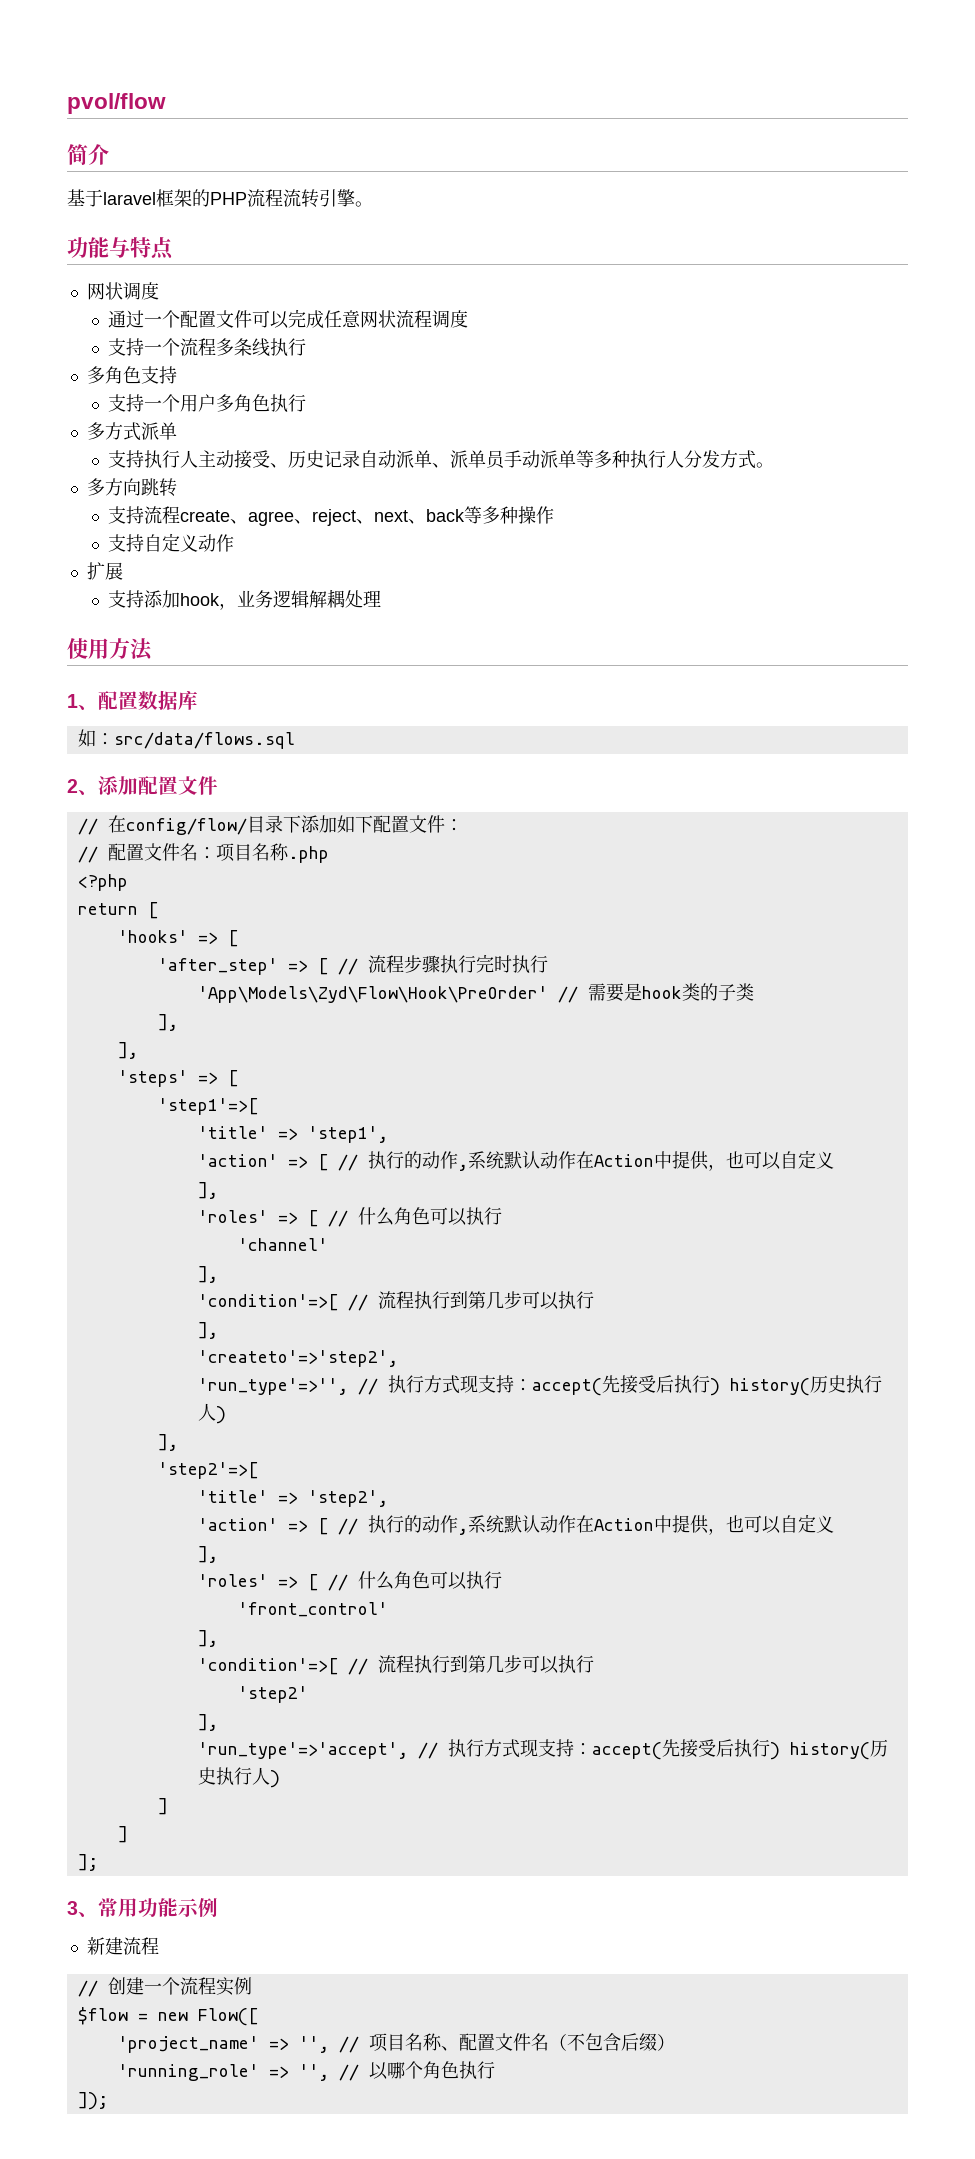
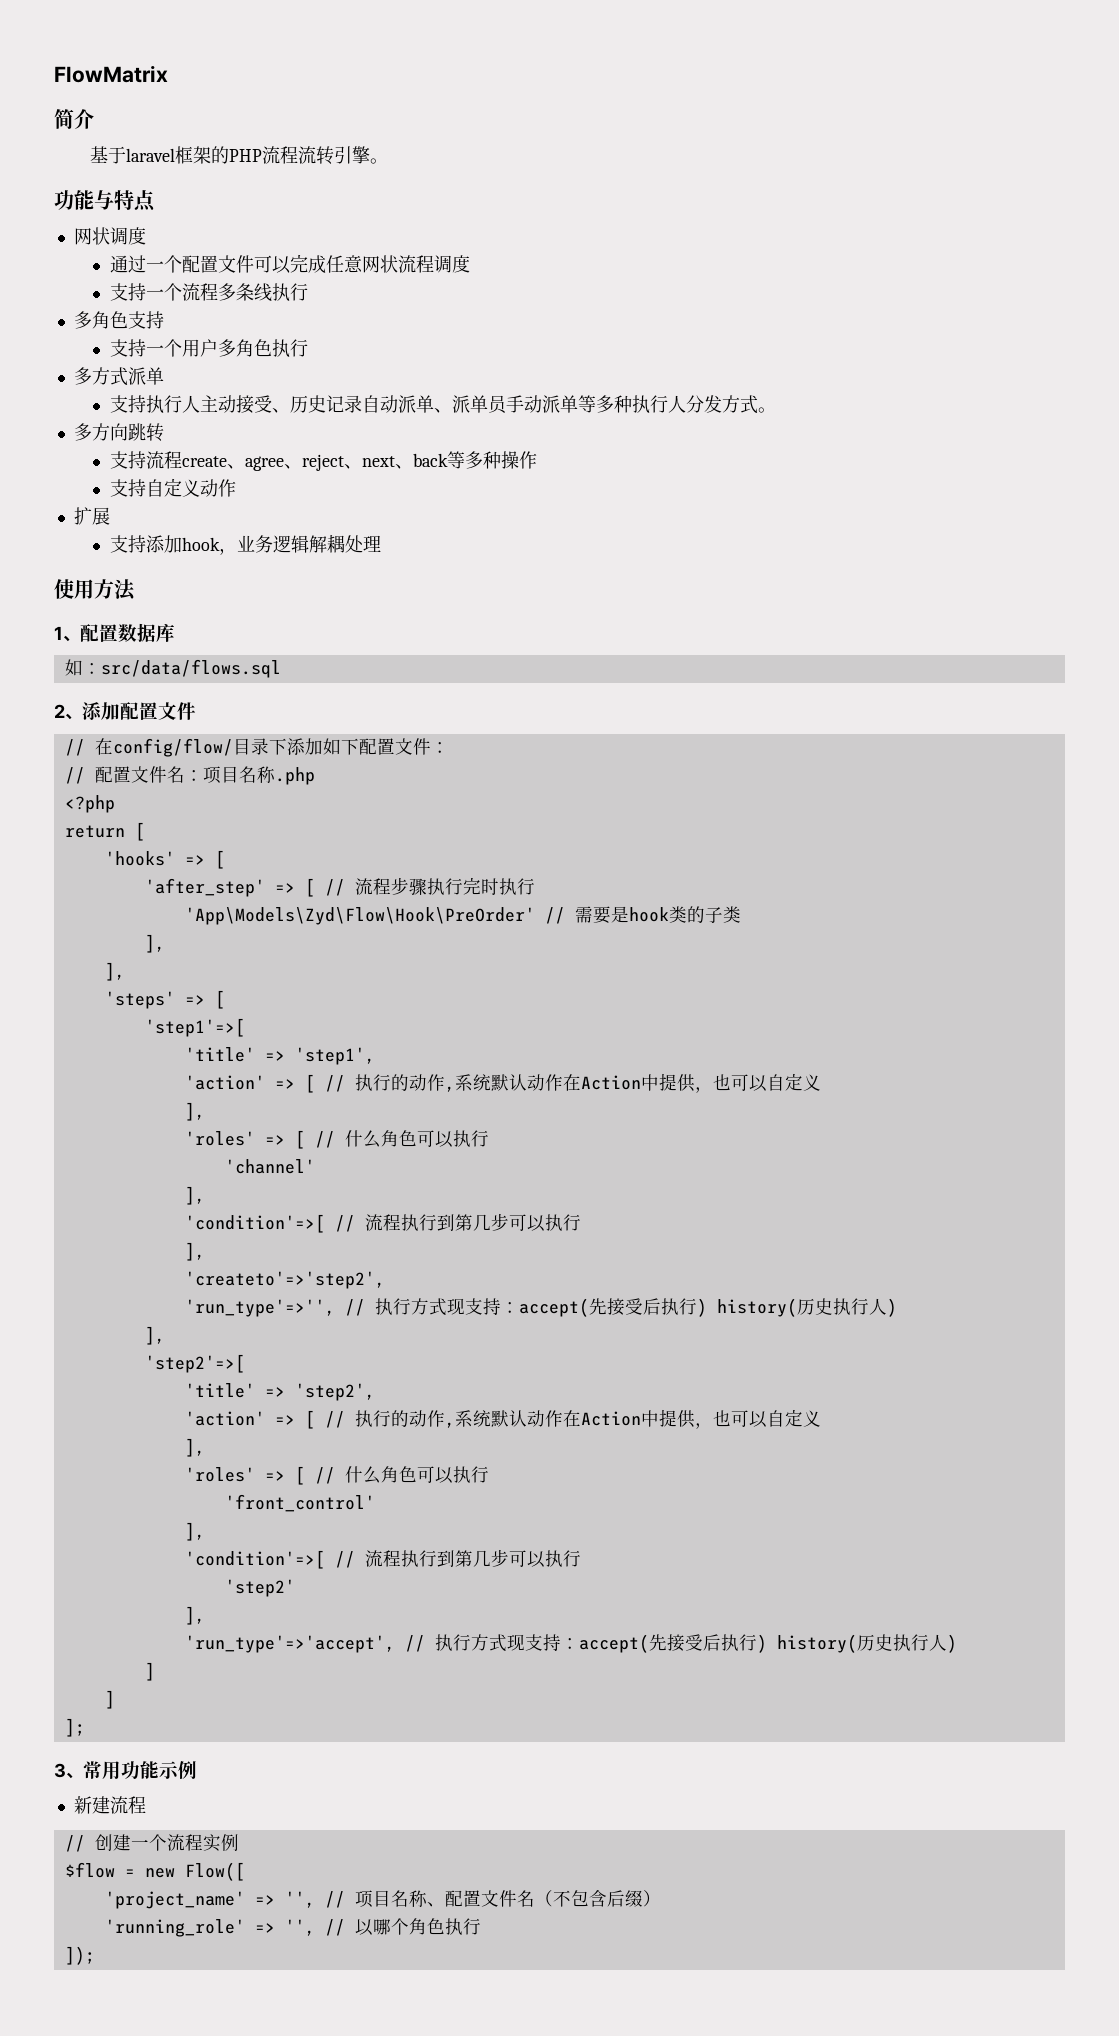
- pvol/flow
+ FlowMatrix

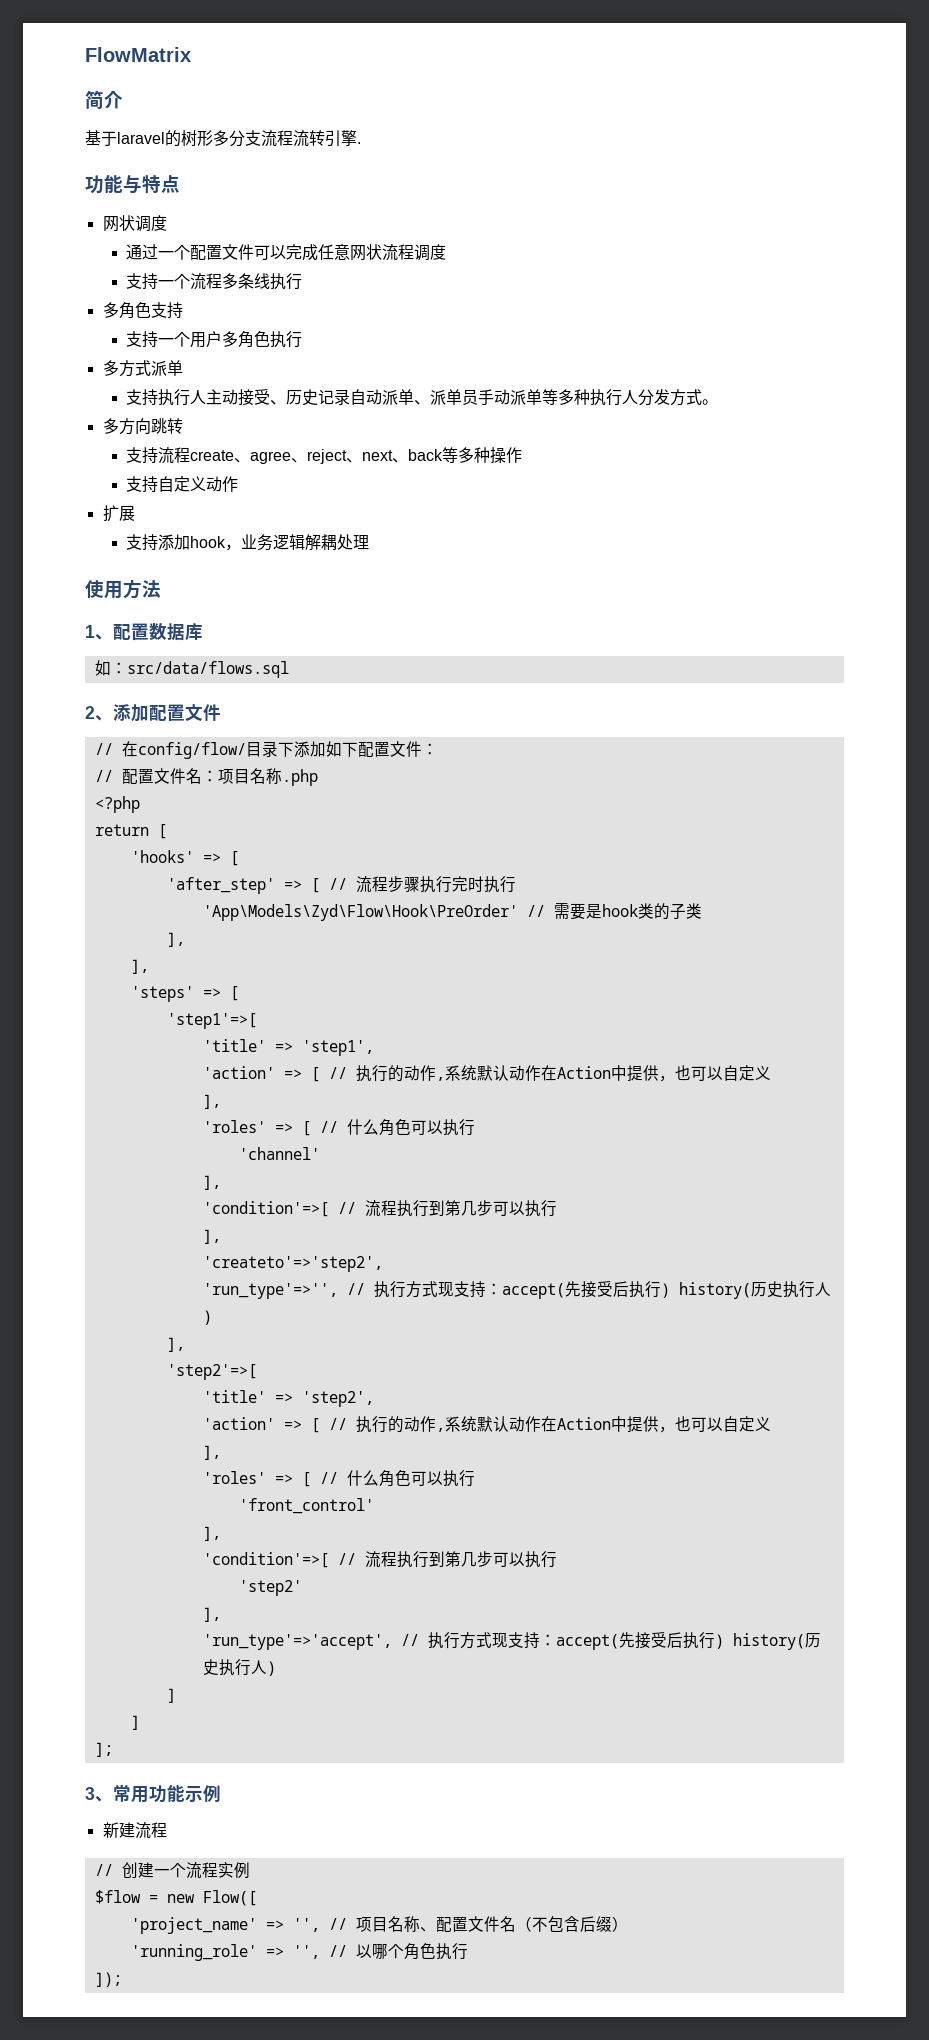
- 基于laravel框架的PHP流程流转引擎。
+ 基于laravel的树形多分支流程流转引擎.

